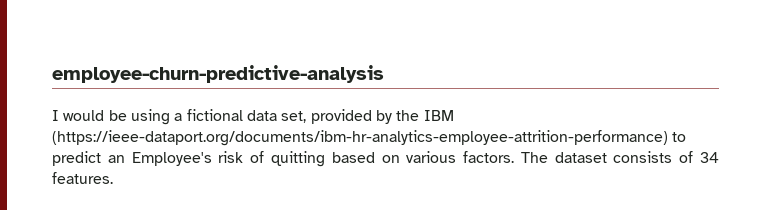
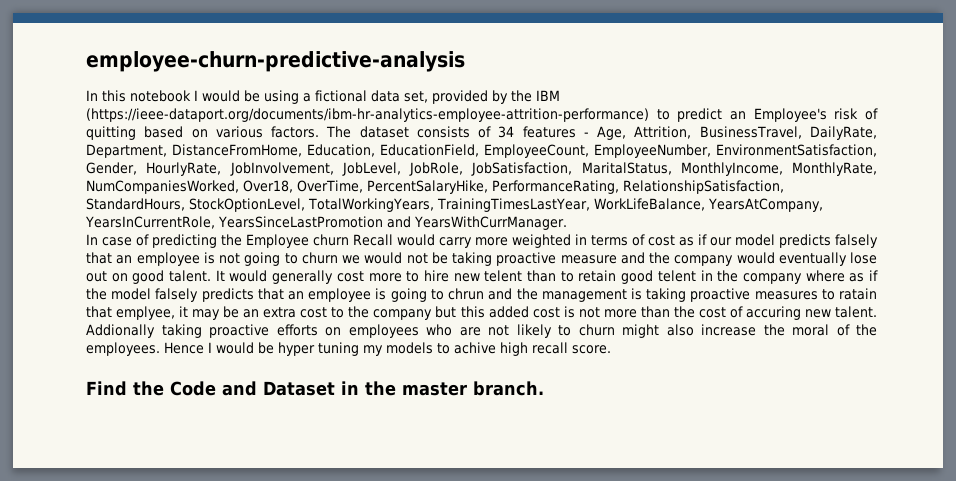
- I would be using a fictional data set, provided by the IBM (https://ieee-dataport.org/documents/ibm-hr-analytics-employee-attrition-performance) to predict an Employee's risk of quitting based on various factors.
+ In this notebook I would be using a fictional data set, provided by the IBM (https://ieee-dataport.org/documents/ibm-hr-analytics-employee-attrition-performance) to predict an Employee's risk of quitting based on various factors.
- The dataset consists of 34 features.
+ The dataset consists of 34 features - Age, Attrition, BusinessTravel, DailyRate, Department, DistanceFromHome, Education, EducationField, EmployeeCount, EmployeeNumber, EnvironmentSatisfaction, Gender, HourlyRate, JobInvolvement, JobLevel, JobRole, JobSatisfaction, MaritalStatus, MonthlyIncome, MonthlyRate, NumCompaniesWorked, Over18, OverTime, PercentSalaryHike, PerformanceRating, RelationshipSatisfaction, StandardHours, StockOptionLevel, TotalWorkingYears, TrainingTimesLastYear, WorkLifeBalance, YearsAtCompany, YearsInCurrentRole, YearsSinceLastPromotion and YearsWithCurrManager.
+ In case of predicting the Employee churn Recall would carry more weighted in terms of cost as if our model predicts falsely that an employee is not going to churn we would not be taking proactive measure and the company would eventually lose out on good talent. It would generally cost more to hire new telent than to retain good telent in the company where as if the model falsely predicts that an employee is going to chrun and the management is taking proactive measures to ratain that emplyee, it may be an extra cost to the company but this added cost is not more than the cost of accuring new talent. Addionally taking proactive efforts on employees who are not likely to churn might also increase the moral of the employees. Hence I would be hyper tuning my models to achive high recall score.
+ Find the Code and Dataset in the master branch.

